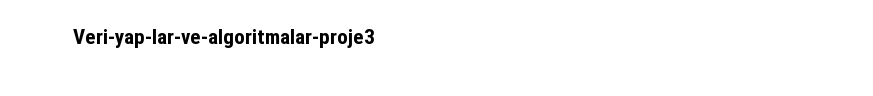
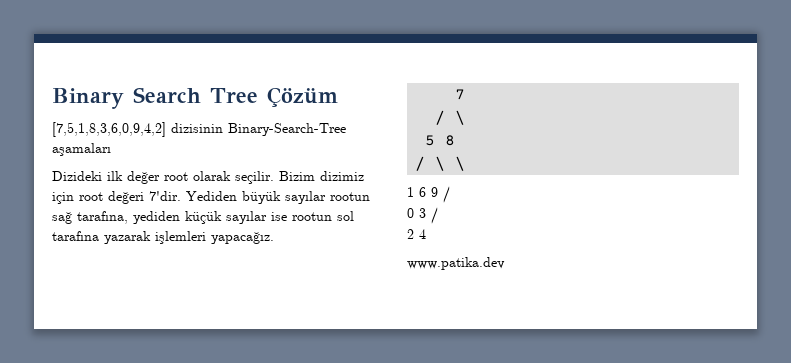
- Veri-yap-lar-ve-algoritmalar-proje3
+ Binary Search Tree Çözüm
+ [7,5,1,8,3,6,0,9,4,2] dizisinin Binary-Search-Tree aşamaları
+ Dizideki ilk değer root olarak seçilir. Bizim dizimiz için root değeri 7'dir. Yediden büyük sayılar rootun sağ tarafına, yediden küçük sayılar ise rootun sol tarafına yazarak işlemleri yapacağız.
+ 7
+ / \
+ 5 8
+ / \ \
+ 1 6 9 /
+ 0 3 /
+ 2 4
+ www.patika.dev

